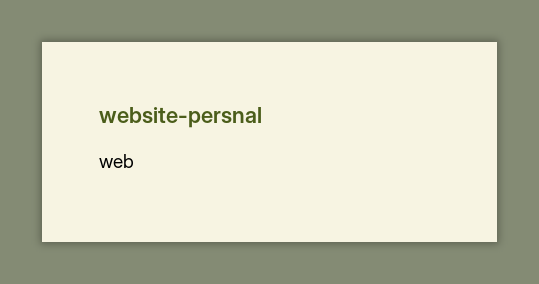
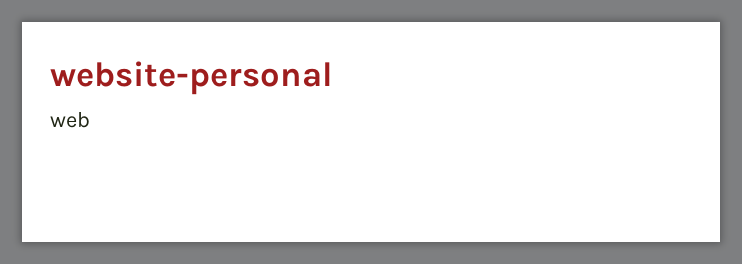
- website-persnal
+ website-personal

